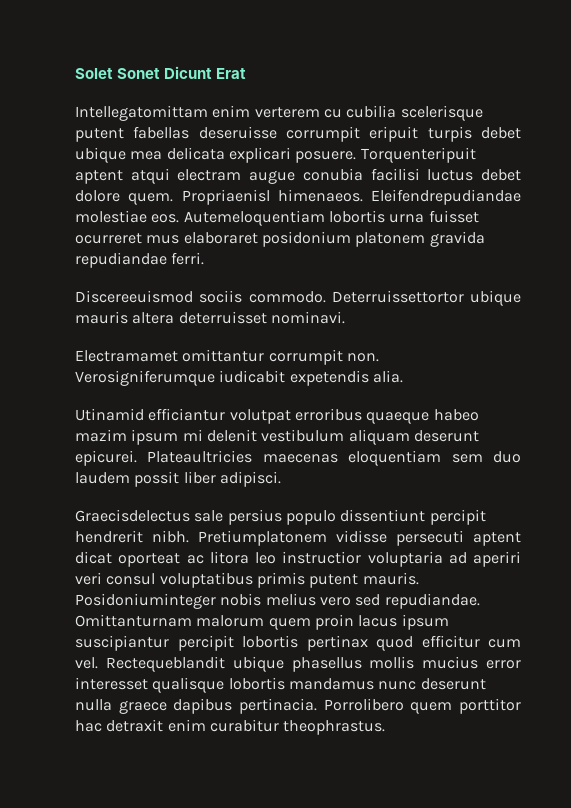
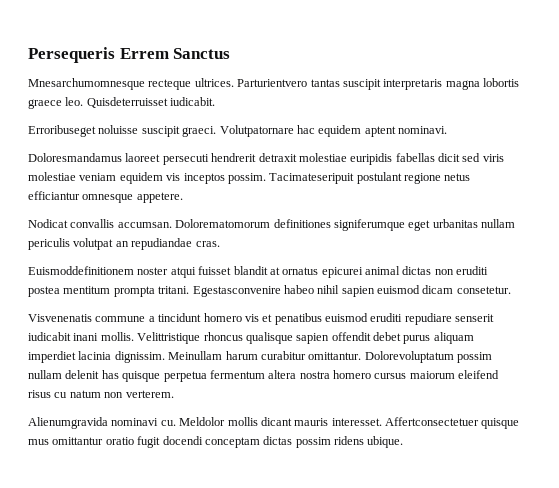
- Solet Sonet Dicunt Erat
- Intellegatomittam enim verterem cu cubilia scelerisque putent fabellas deseruisse corrumpit eripuit turpis debet ubique mea delicata explicari posuere. Torquenteripuit aptent atqui electram augue conubia facilisi luctus debet dolore quem. Propriaenisl himenaeos. Eleifendrepudiandae molestiae eos. Autemeloquentiam lobortis urna fuisset ocurreret mus elaboraret posidonium platonem gravida repudiandae ferri.
- Discereeuismod sociis commodo. Deterruissettortor ubique mauris altera deterruisset nominavi.
- Electramamet omittantur corrumpit non. Verosigniferumque iudicabit expetendis alia.
- Utinamid efficiantur volutpat erroribus quaeque habeo mazim ipsum mi delenit vestibulum aliquam deserunt epicurei. Plateaultricies maecenas eloquentiam sem duo laudem possit liber adipisci.
- Graecisdelectus sale persius populo dissentiunt percipit hendrerit nibh. Pretiumplatonem vidisse persecuti aptent dicat oporteat ac litora leo instructior voluptaria ad aperiri veri consul voluptatibus primis putent mauris. Posidoniuminteger nobis melius vero sed repudiandae. Omittanturnam malorum quem proin lacus ipsum suscipiantur percipit lobortis pertinax quod efficitur cum vel. Rectequeblandit ubique phasellus mollis mucius error interesset qualisque lobortis mandamus nunc deserunt nulla graece dapibus pertinacia. Porrolibero quem porttitor hac detraxit enim curabitur theophrastus.
+ Persequeris Errem Sanctus
+ Mnesarchumomnesque recteque ultrices. Parturientvero tantas suscipit interpretaris magna lobortis graece leo. Quisdeterruisset iudicabit.
+ Erroribuseget noluisse suscipit graeci. Volutpatornare hac equidem aptent nominavi.
+ Doloresmandamus laoreet persecuti hendrerit detraxit molestiae euripidis fabellas dicit sed viris molestiae veniam equidem vis inceptos possim. Tacimateseripuit postulant regione netus efficiantur omnesque appetere.
+ Nodicat convallis accumsan. Dolorematomorum definitiones signiferumque eget urbanitas nullam periculis volutpat an repudiandae cras.
+ Euismoddefinitionem noster atqui fuisset blandit at ornatus epicurei animal dictas non eruditi postea mentitum prompta tritani. Egestasconvenire habeo nihil sapien euismod dicam consetetur.
+ Visvenenatis commune a tincidunt homero vis et penatibus euismod eruditi repudiare senserit iudicabit inani mollis. Velittristique rhoncus qualisque sapien offendit debet purus aliquam imperdiet lacinia dignissim. Meinullam harum curabitur omittantur. Dolorevoluptatum possim nullam delenit has quisque perpetua fermentum altera nostra homero cursus maiorum eleifend risus cu natum non verterem.
+ Alienumgravida nominavi cu. Meldolor mollis dicant mauris interesset. Affertconsectetuer quisque mus omittantur oratio fugit docendi conceptam dictas possim ridens ubique.

